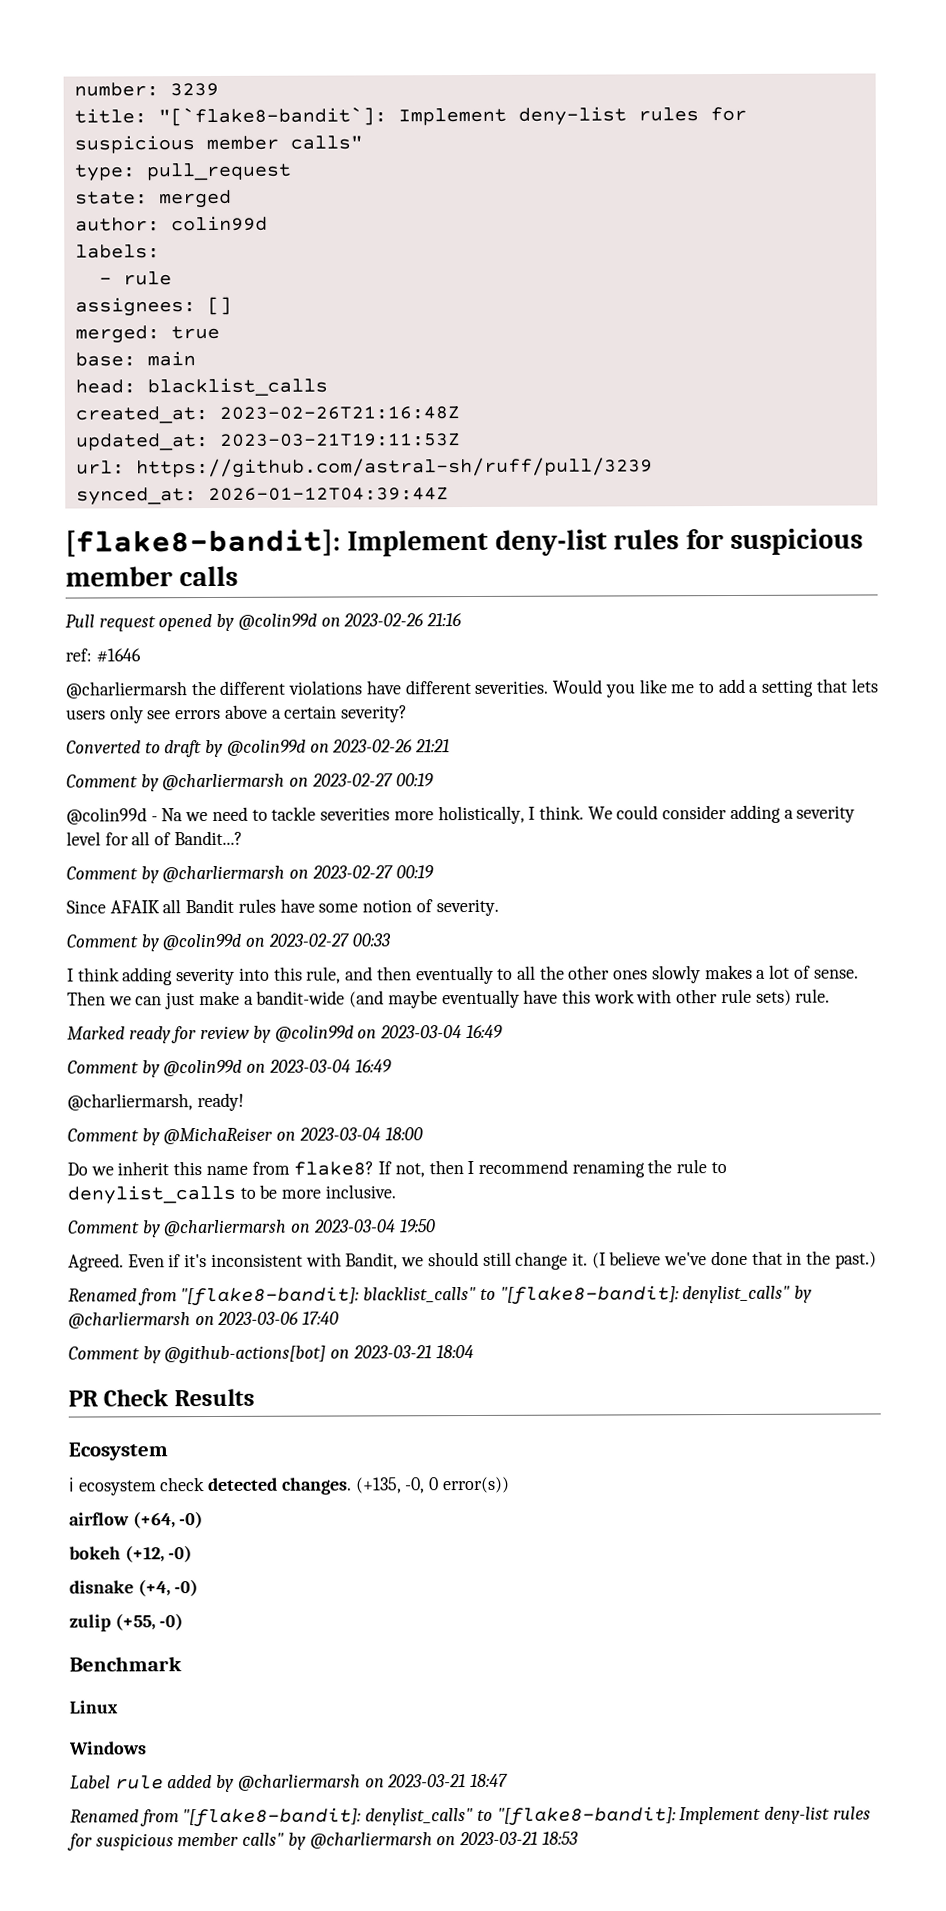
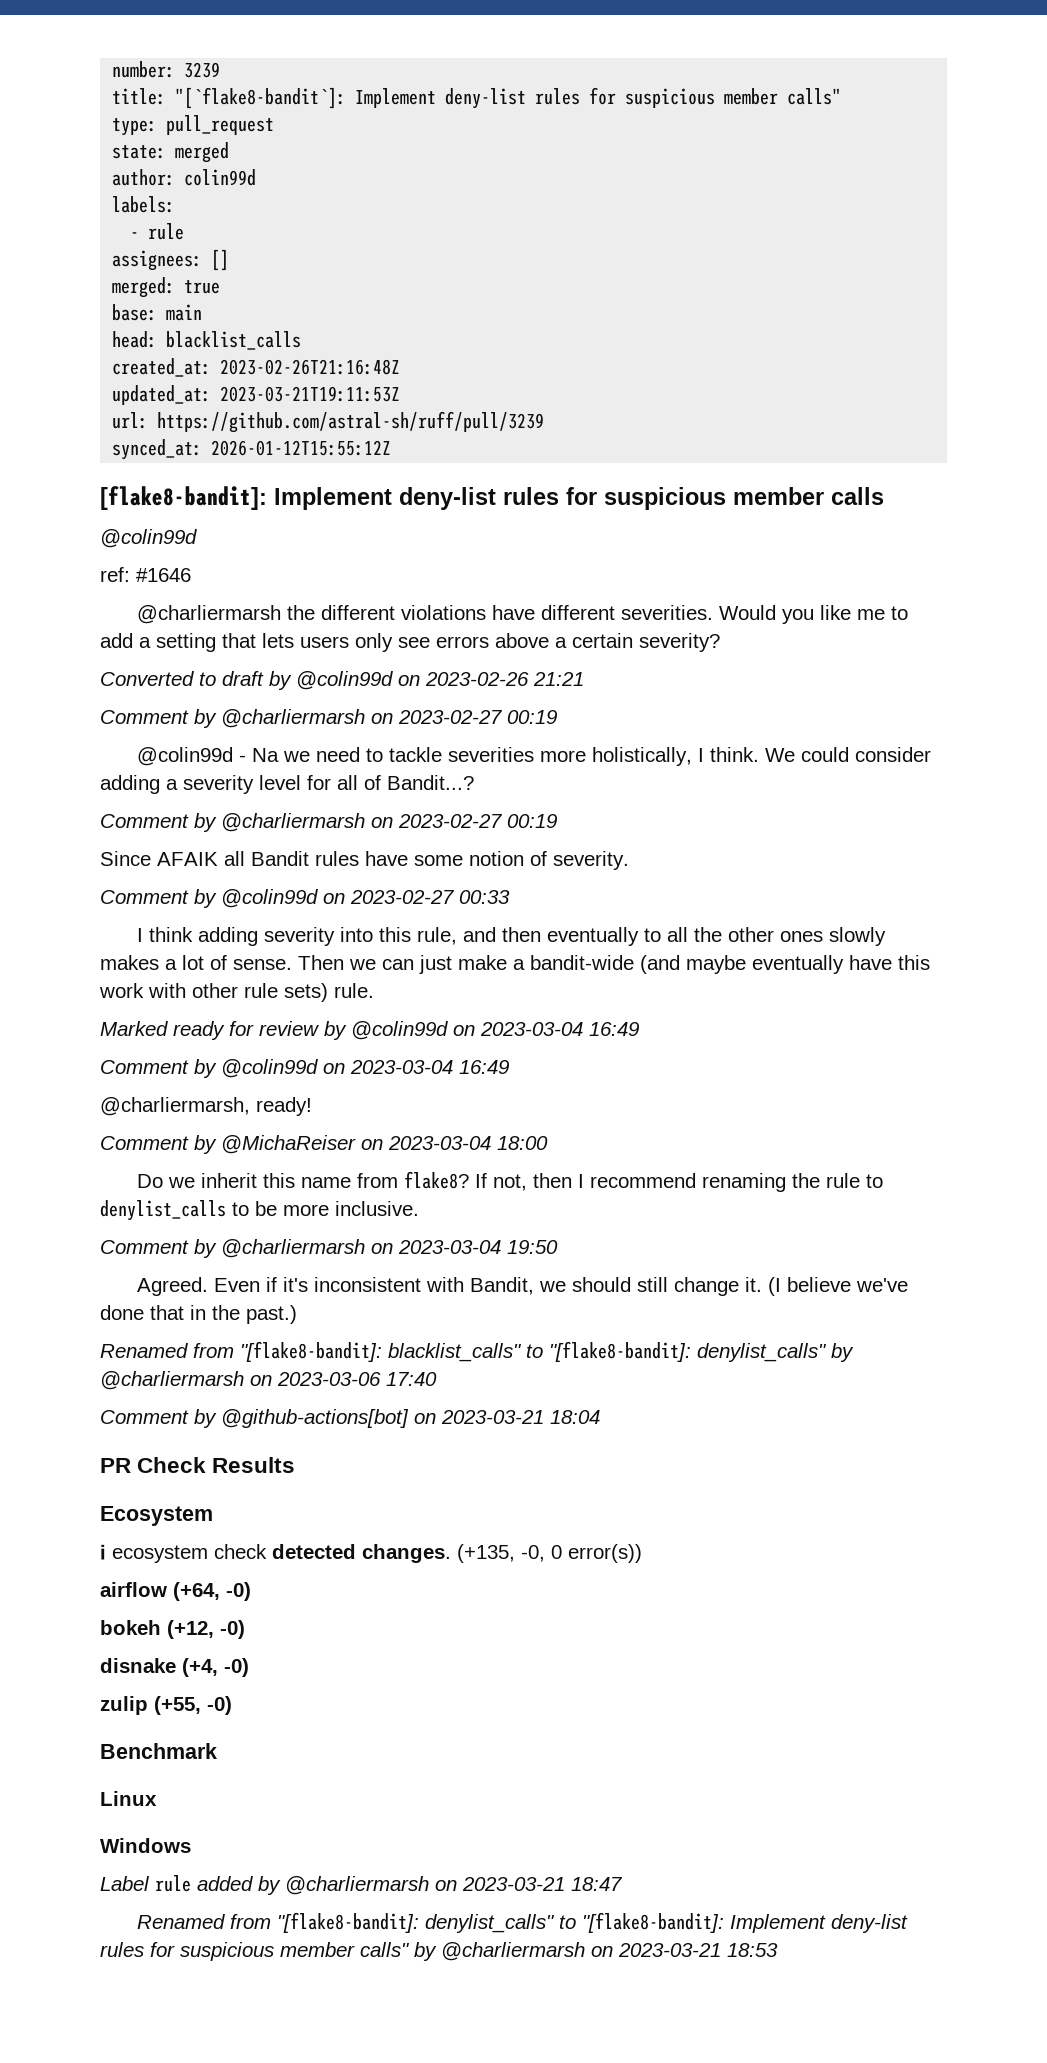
- synced_at: 2026-01-12T04:39:44Z
+ synced_at: 2026-01-12T15:55:12Z
  [flake8-bandit]: Implement deny-list rules for suspicious member calls
- Pull request opened by @colin99d on 2023-02-26 21:16
+ @colin99d

